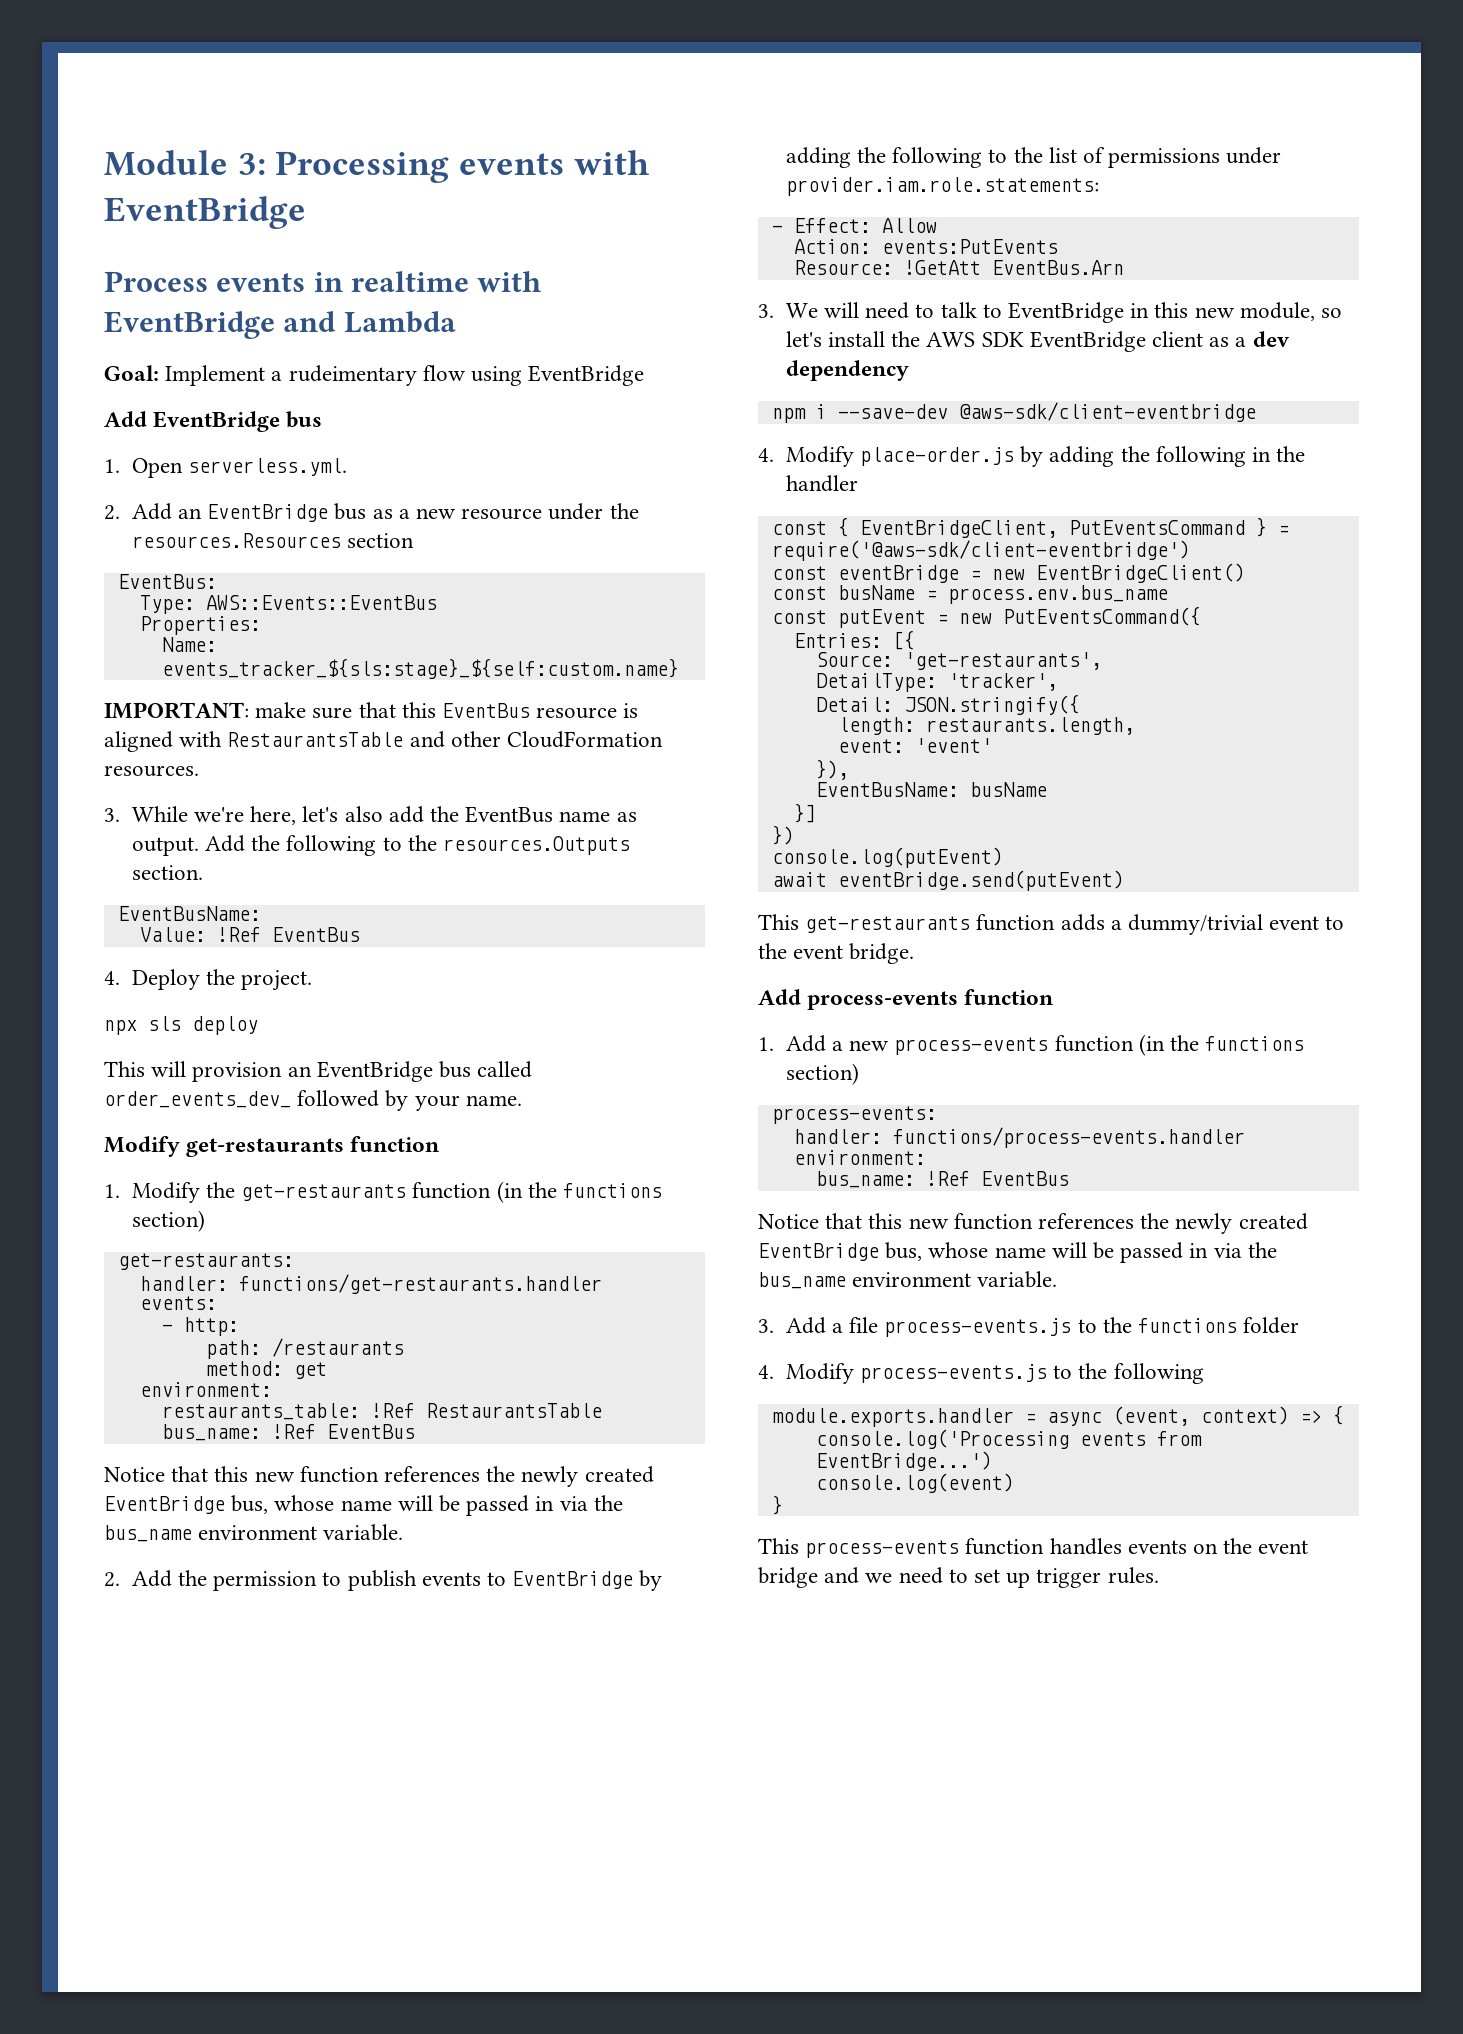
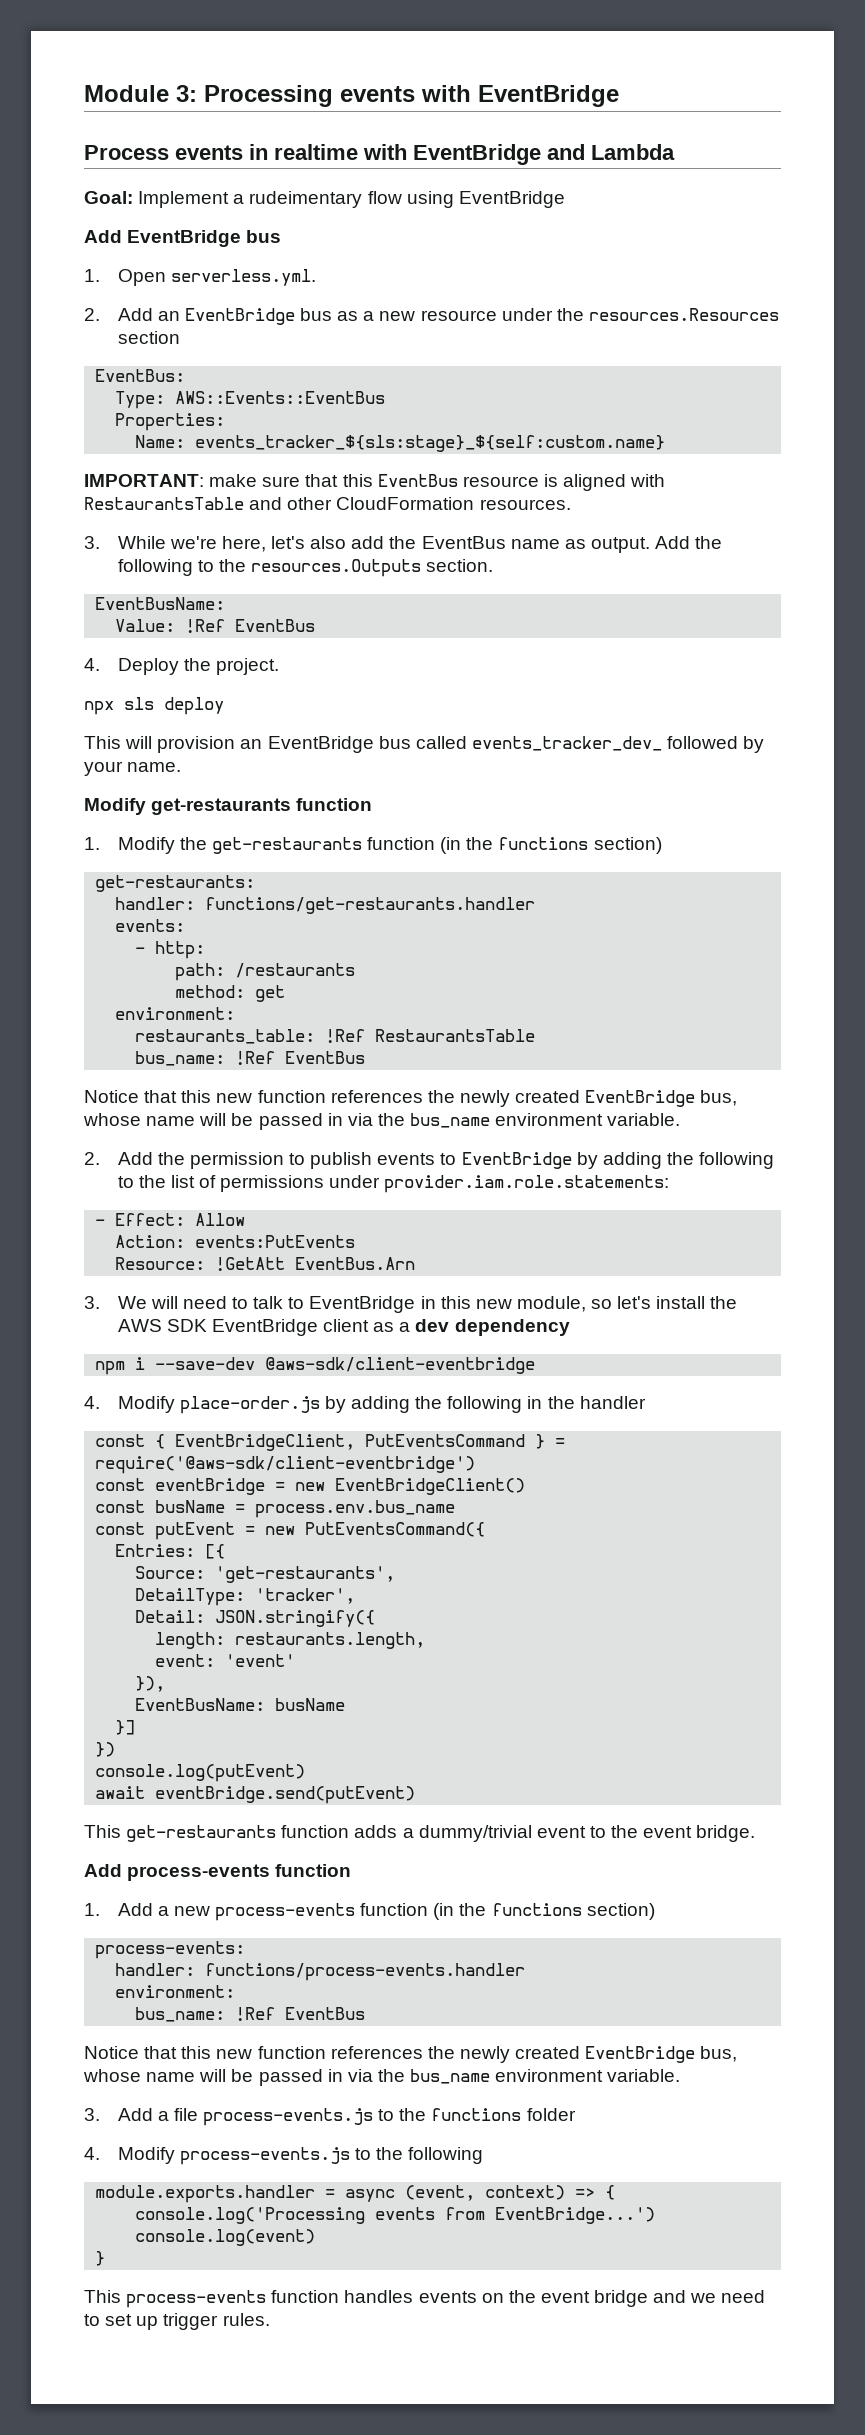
- This will provision an EventBridge bus called order_events_dev_ followed by your name.
+ This will provision an EventBridge bus called events_tracker_dev_ followed by your name.

